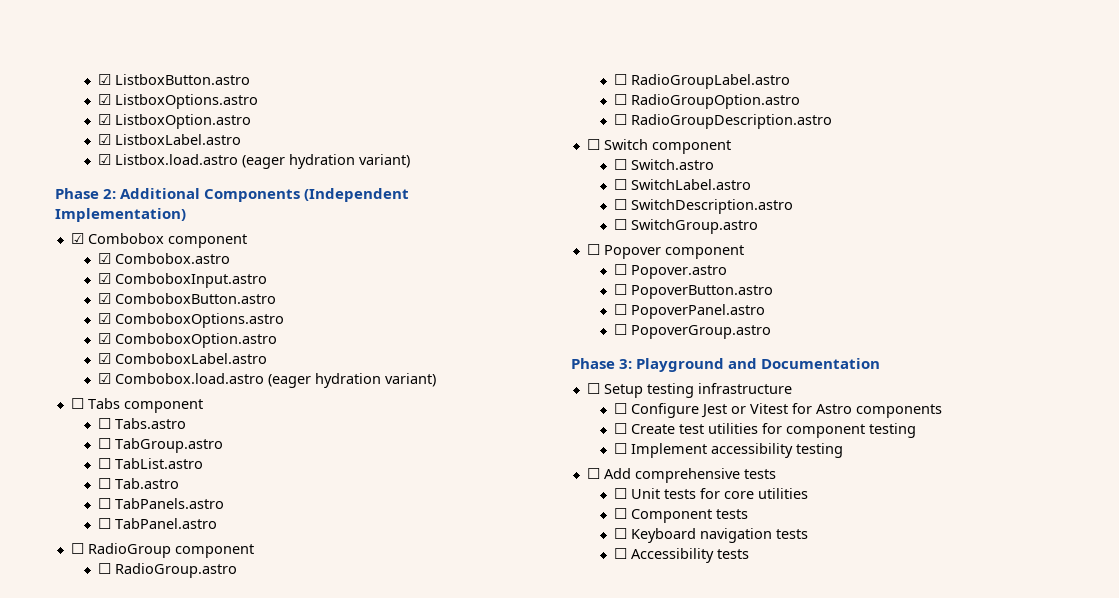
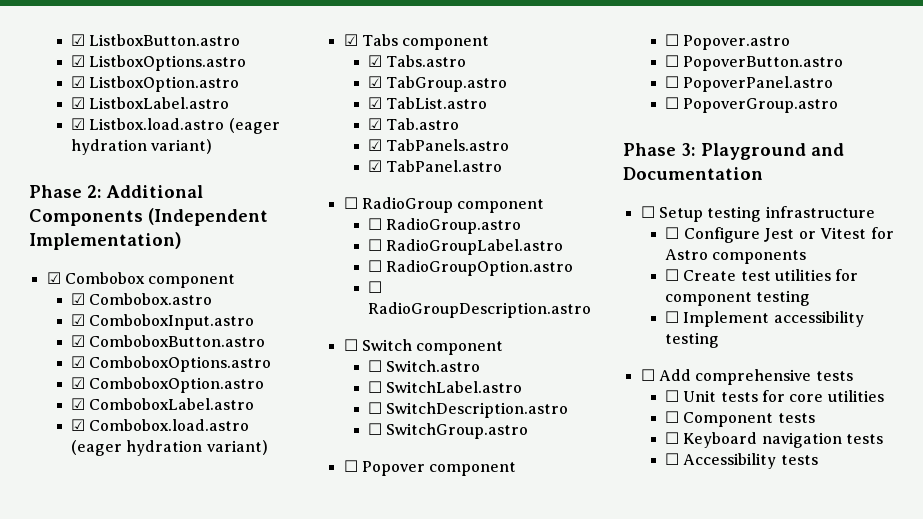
- ☐ Tabs component
+ ☑ Tabs component
- ☐ Tabs.astro
+ ☑ Tabs.astro
- ☐ TabGroup.astro
+ ☑ TabGroup.astro
- ☐ TabList.astro
+ ☑ TabList.astro
- ☐ Tab.astro
+ ☑ Tab.astro
- ☐ TabPanels.astro
+ ☑ TabPanels.astro
- ☐ TabPanel.astro
+ ☑ TabPanel.astro

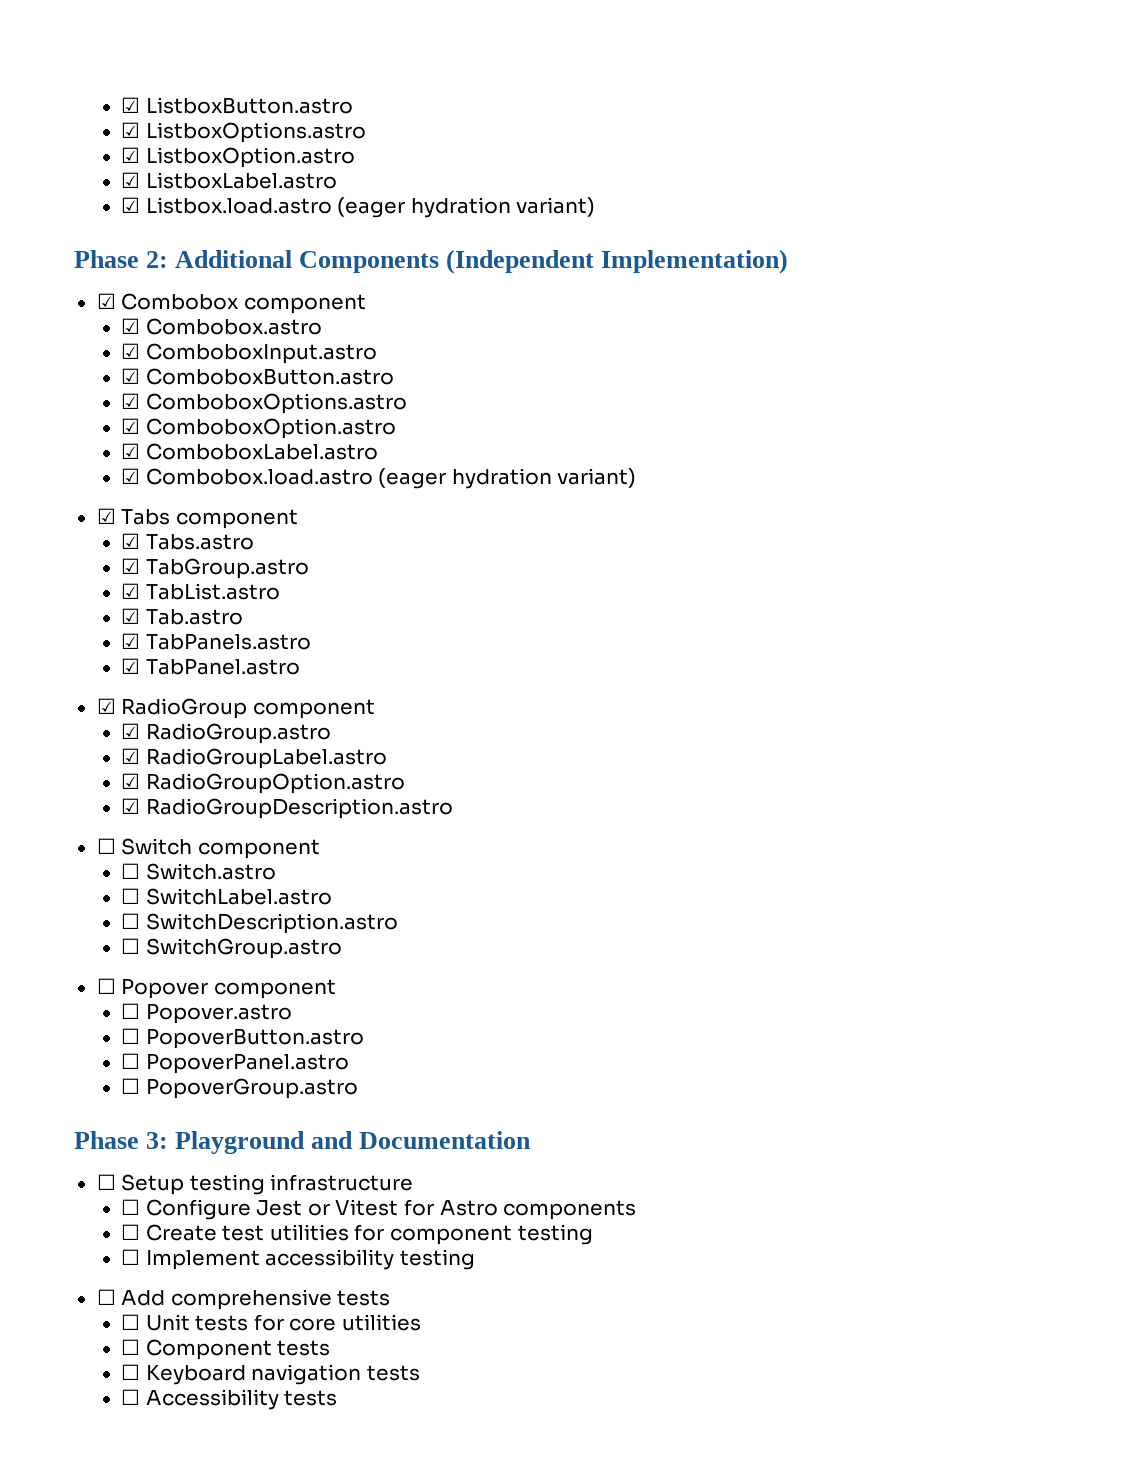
- ☐ RadioGroup component
+ ☑ RadioGroup component
- ☐ RadioGroup.astro
+ ☑ RadioGroup.astro
- ☐ RadioGroupLabel.astro
+ ☑ RadioGroupLabel.astro
- ☐ RadioGroupOption.astro
+ ☑ RadioGroupOption.astro
- ☐ RadioGroupDescription.astro
+ ☑ RadioGroupDescription.astro

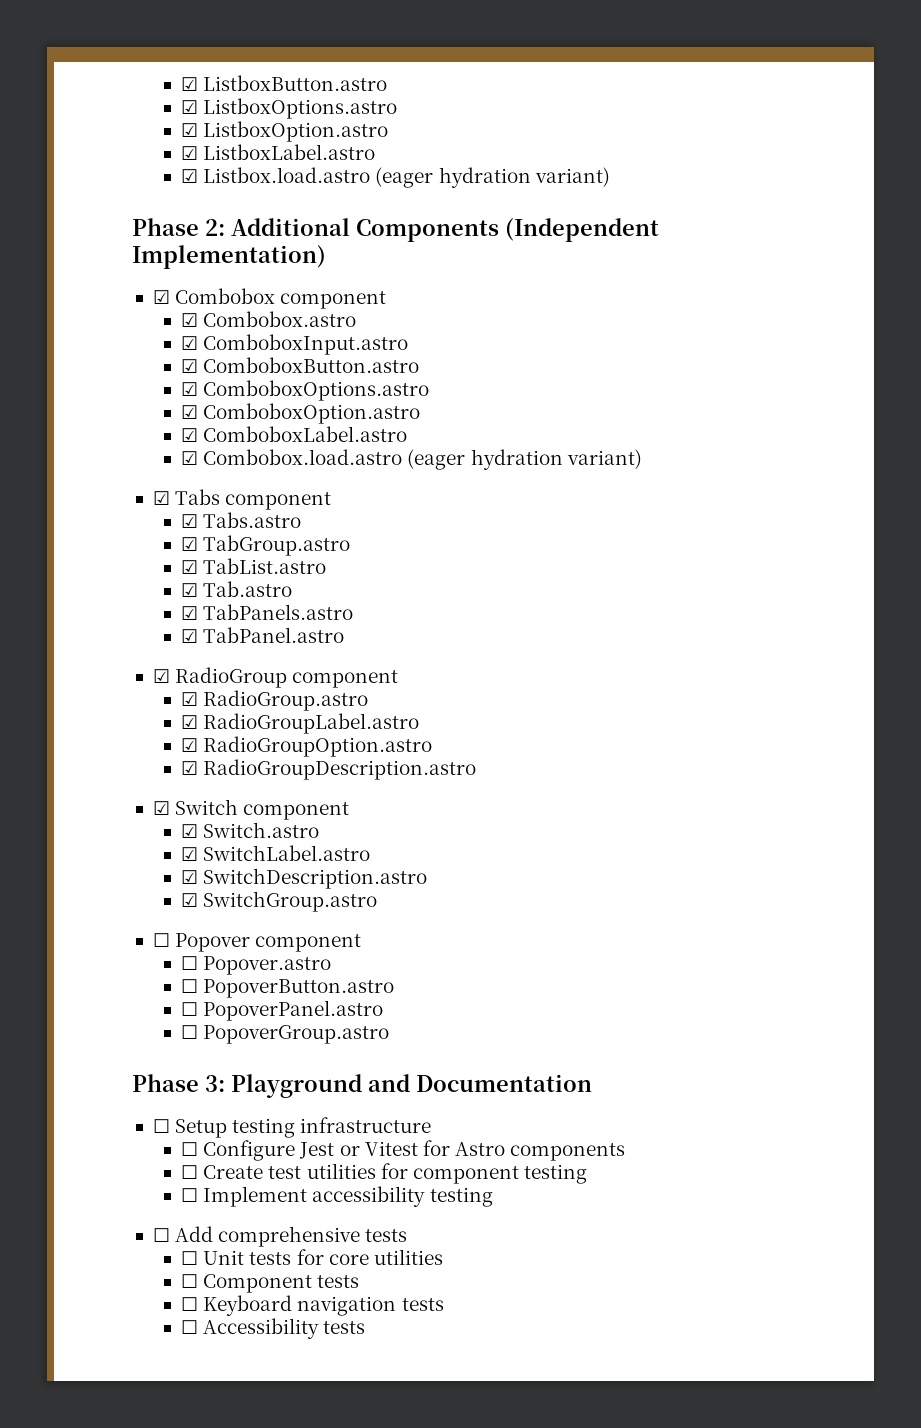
- ☐ Switch component
+ ☑ Switch component
- ☐ Switch.astro
+ ☑ Switch.astro
- ☐ SwitchLabel.astro
+ ☑ SwitchLabel.astro
- ☐ SwitchDescription.astro
+ ☑ SwitchDescription.astro
- ☐ SwitchGroup.astro
+ ☑ SwitchGroup.astro

